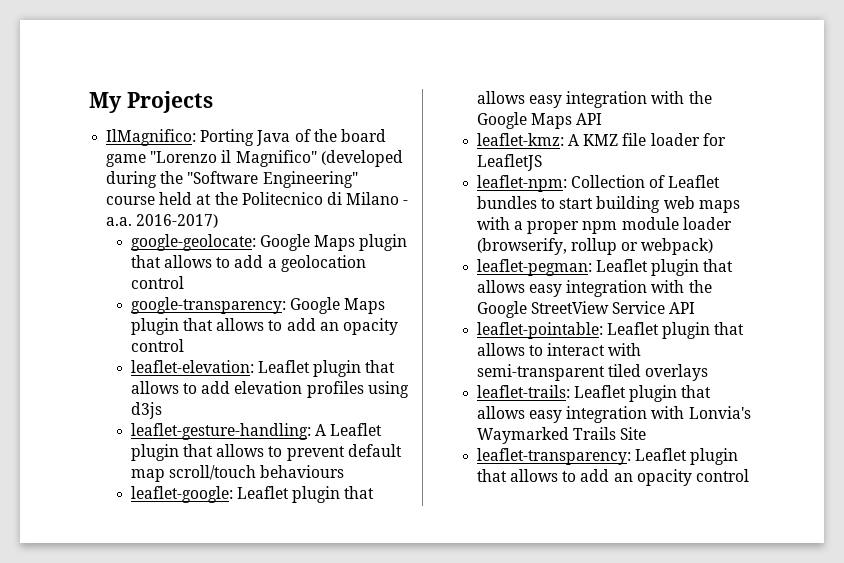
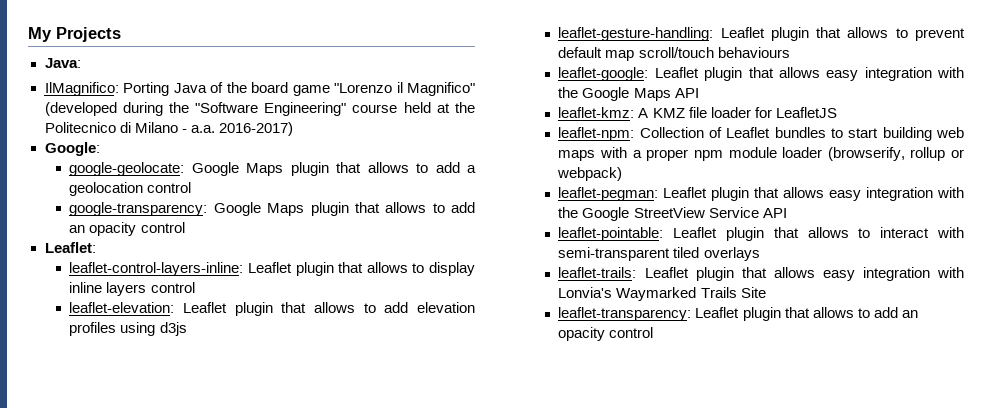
+ Java:
+ Google:
+ Leaflet:
+ leaflet-control-layers-inline: Leaflet plugin that allows to display inline layers control
- leaflet-gesture-handling: A Leaflet plugin that allows to prevent default map scroll/touch behaviours
+ leaflet-gesture-handling: Leaflet plugin that allows to prevent default map scroll/touch behaviours

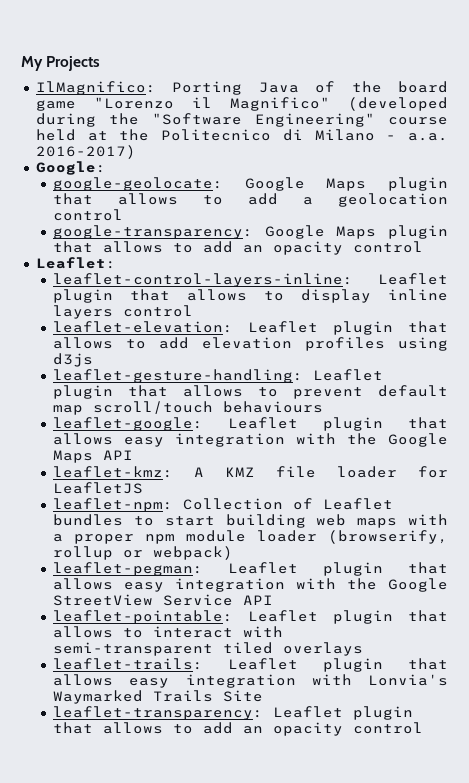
- Java:

